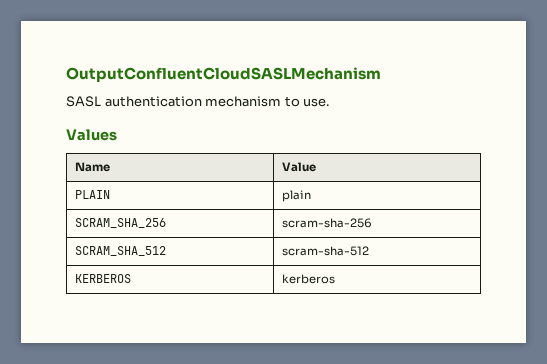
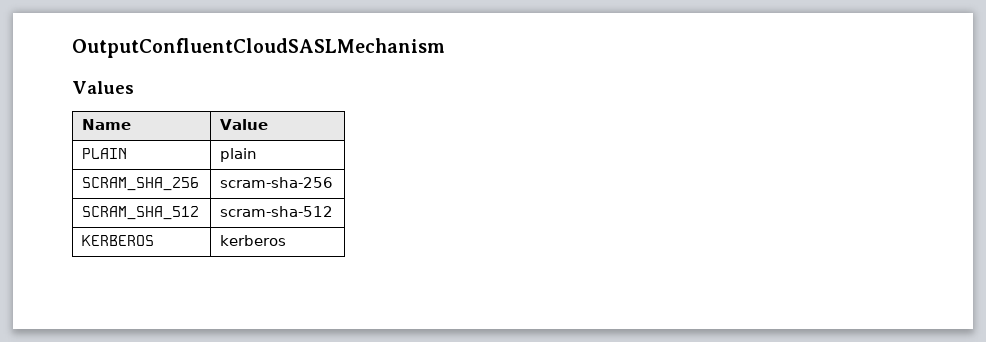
- SASL authentication mechanism to use.

